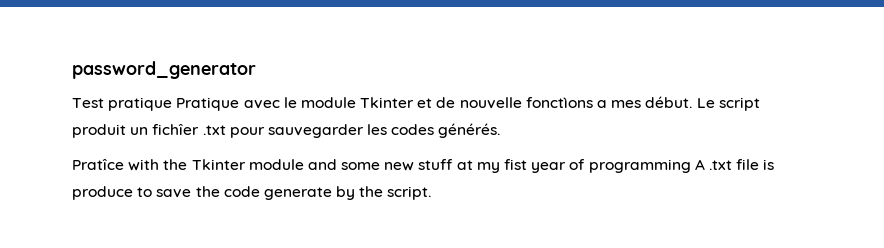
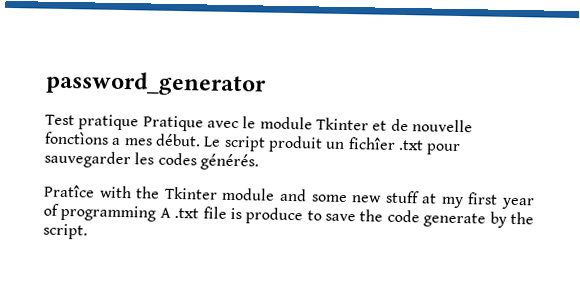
- Pratîce with the Tkinter module and some new stuff at my fist year of programming A .txt file is produce to save the code generate by the script.
+ Pratîce with the Tkinter module and some new stuff at my first year of programming A .txt file is produce to save the code generate by the script.

